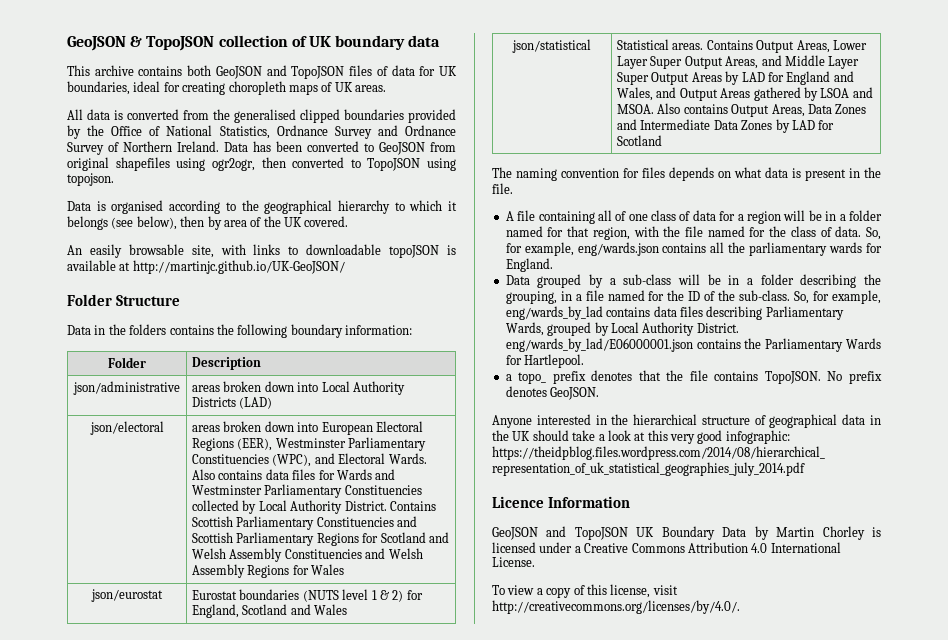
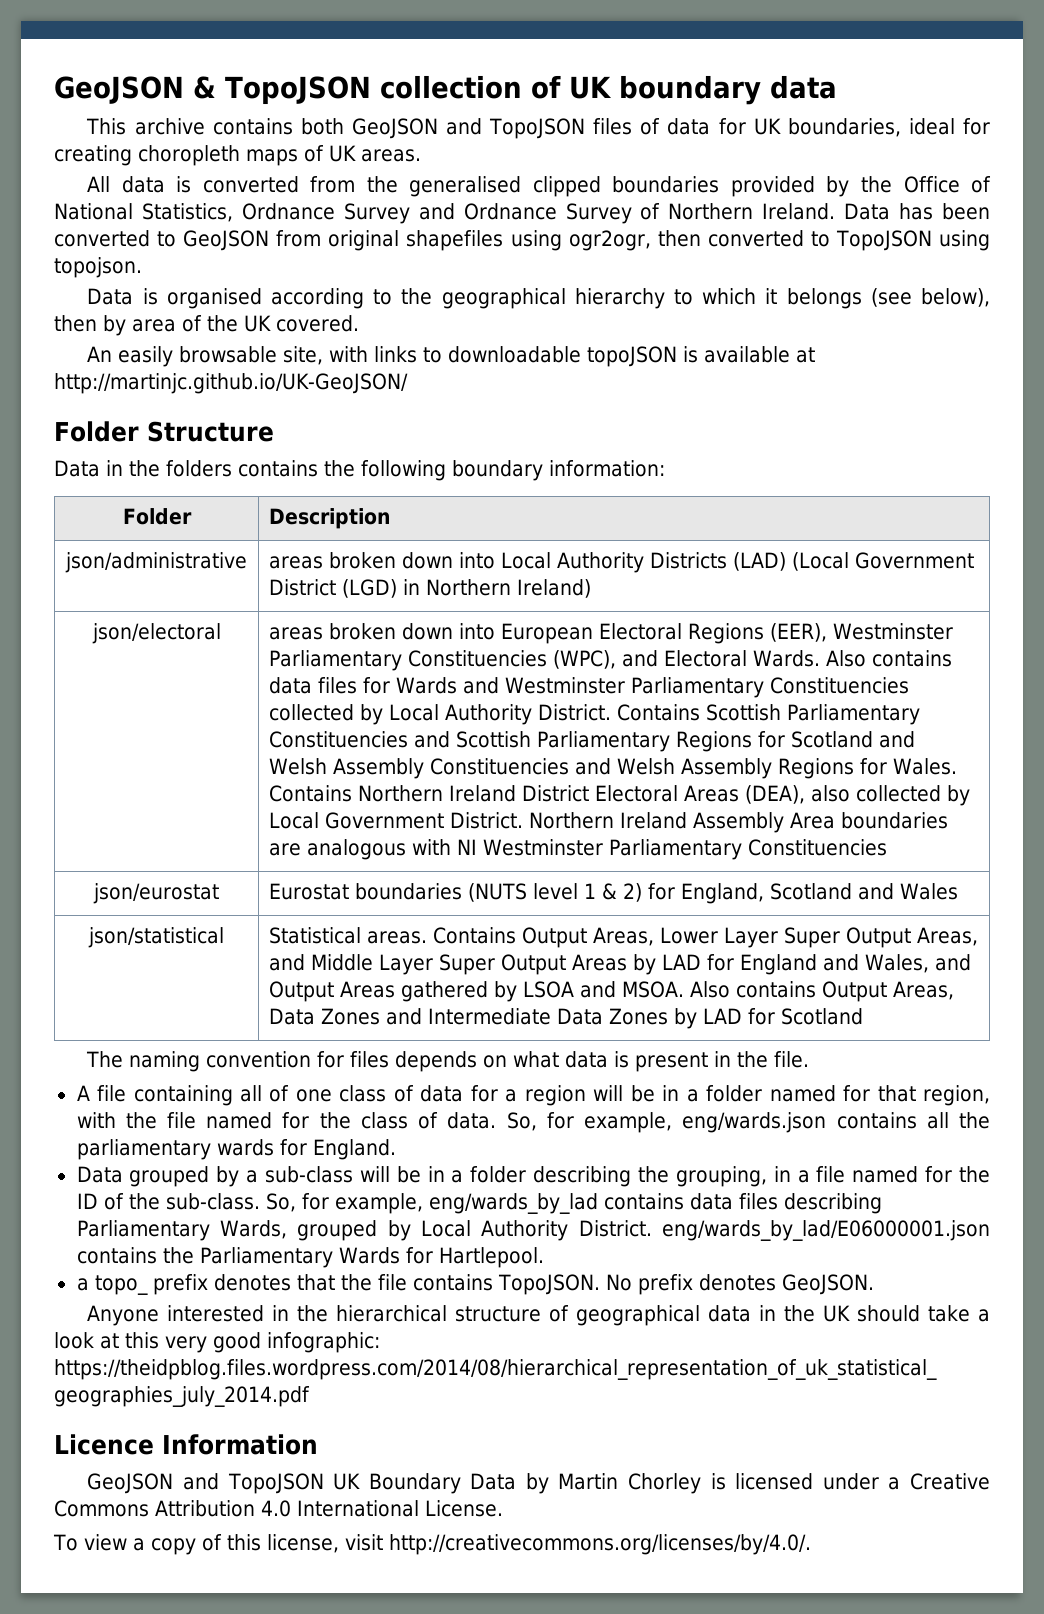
- json/administrative | areas broken down into Local Authority Districts (LAD)
+ json/administrative | areas broken down into Local Authority Districts (LAD) (Local Government District (LGD) in Northern Ireland)
- Contains Scottish Parliamentary Constituencies and Scottish Parliamentary Regions for Scotland and Welsh Assembly Constituencies and Welsh Assembly Regions for Wales
+ Contains Scottish Parliamentary Constituencies and Scottish Parliamentary Regions for Scotland and Welsh Assembly Constituencies and Welsh Assembly Regions for Wales. Contains Northern Ireland District Electoral Areas (DEA), also collected by Local Government District. Northern Ireland Assembly Area boundaries are analogous with NI Westminster Parliamentary Constituencies

